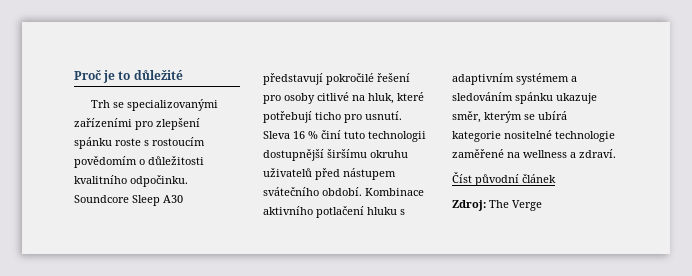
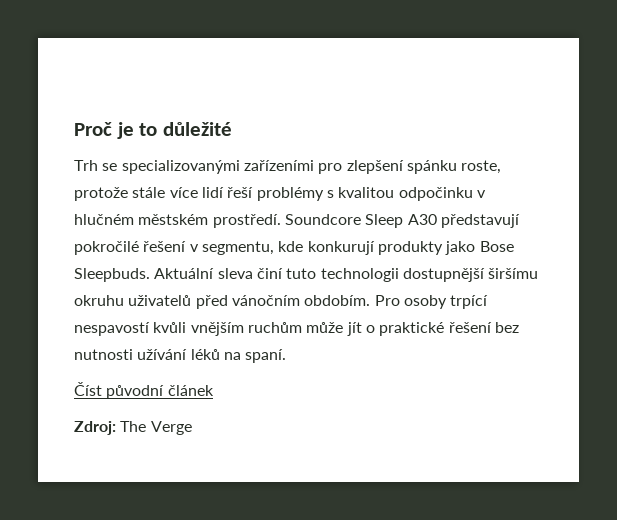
- Trh se specializovanými zařízeními pro zlepšení spánku roste s rostoucím povědomím o důležitosti kvalitního odpočinku.
+ Trh se specializovanými zařízeními pro zlepšení spánku roste, protože stále více lidí řeší problémy s kvalitou odpočinku v hlučném městském prostředí.
- Soundcore Sleep A30 představují pokročilé řešení pro osoby citlivé na hluk, které potřebují ticho pro usnutí. Sleva 16 % činí tuto technologii dostupnější širšímu okruhu uživatelů před nástupem svátečního období. Kombinace aktivního potlačení hluku s adaptivním systémem a sledováním spánku ukazuje směr, kterým se ubírá kategorie nositelné technologie zaměřené na wellness a zdraví.
+ Soundcore Sleep A30 představují pokročilé řešení v segmentu, kde konkurují produkty jako Bose Sleepbuds. Aktuální sleva činí tuto technologii dostupnější širšímu okruhu uživatelů před vánočním obdobím. Pro osoby trpící nespavostí kvůli vnějším ruchům může jít o praktické řešení bez nutnosti užívání léků na spaní.

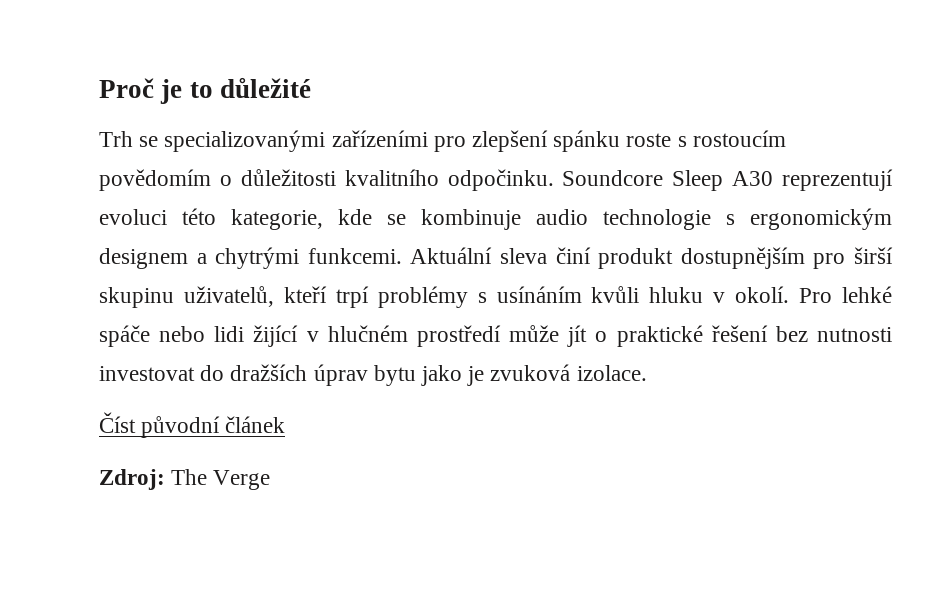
- Trh se specializovanými zařízeními pro zlepšení spánku roste, protože stále více lidí řeší problémy s kvalitou odpočinku v hlučném městském prostředí. Soundcore Sleep A30 představují pokročilé řešení v segmentu, kde konkurují produkty jako Bose Sleepbuds. Aktuální sleva činí tuto technologii dostupnější širšímu okruhu uživatelů před vánočním obdobím. Pro osoby trpící nespavostí kvůli vnějším ruchům může jít o praktické řešení bez nutnosti užívání léků na spaní.
+ Trh se specializovanými zařízeními pro zlepšení spánku roste s rostoucím povědomím o důležitosti kvalitního odpočinku. Soundcore Sleep A30 reprezentují evoluci této kategorie, kde se kombinuje audio technologie s ergonomickým designem a chytrými funkcemi. Aktuální sleva činí produkt dostupnějším pro širší skupinu uživatelů, kteří trpí problémy s usínáním kvůli hluku v okolí. Pro lehké spáče nebo lidi žijící v hlučném prostředí může jít o praktické řešení bez nutnosti investovat do dražších úprav bytu jako je zvuková izolace.

